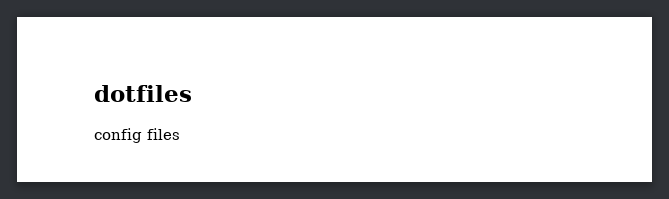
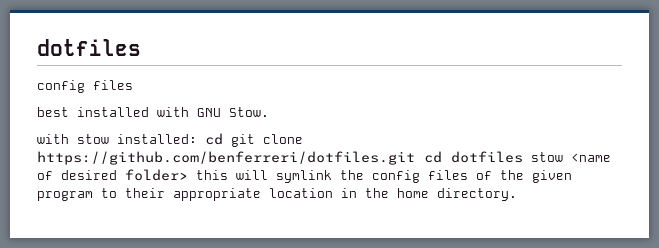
+ best installed with GNU Stow.
+ with stow installed: cd git clone https://github.com/benferreri/dotfiles.git cd dotfiles stow <name of desired folder> this will symlink the config files of the given program to their appropriate location in the home directory.

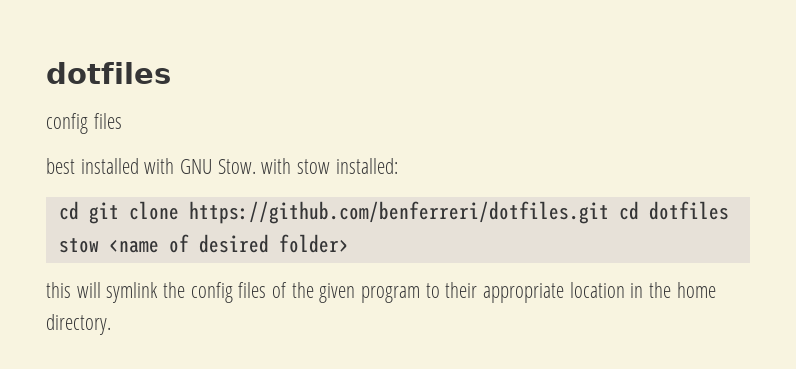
- best installed with GNU Stow.
- with stow installed: cd git clone https://github.com/benferreri/dotfiles.git cd dotfiles stow <name of desired folder> this will symlink the config files of the given program to their appropriate location in the home directory.
+ best installed with GNU Stow. with stow installed:
+ cd git clone https://github.com/benferreri/dotfiles.git cd dotfiles stow <name of desired folder>
+ this will symlink the config files of the given program to their appropriate location in the home directory.

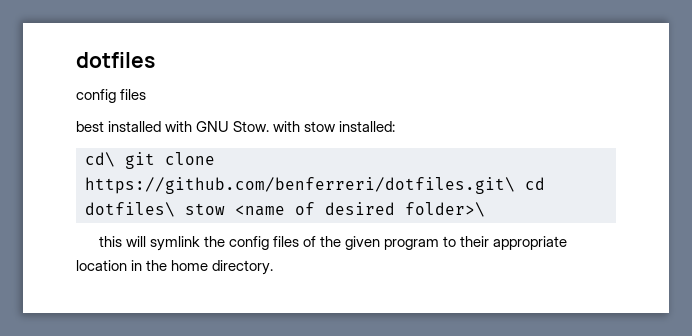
- cd git clone https://github.com/benferreri/dotfiles.git cd dotfiles stow <name of desired folder>
+ cd\ git clone https://github.com/benferreri/dotfiles.git\ cd dotfiles\ stow <name of desired folder>\

